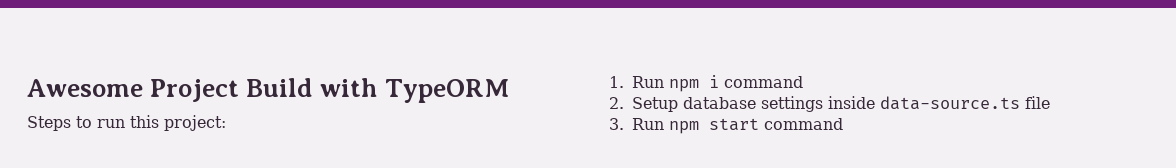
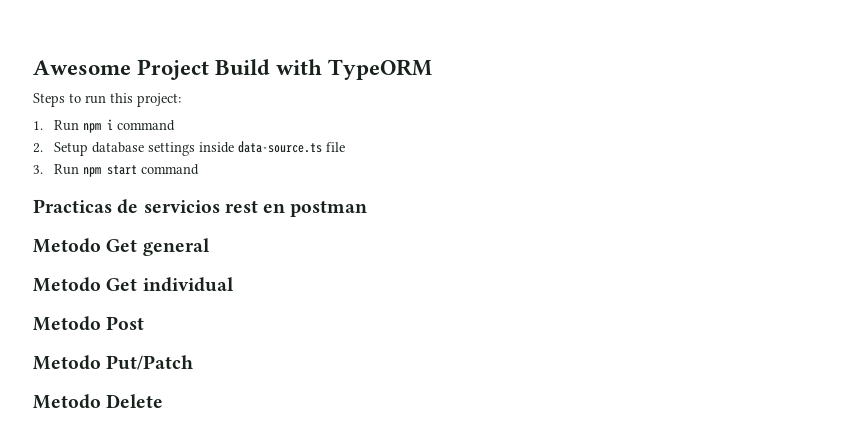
+ Practicas de servicios rest en postman
+ Metodo Get general
+ Metodo Get individual
+ Metodo Post
+ Metodo Put/Patch
+ Metodo Delete

